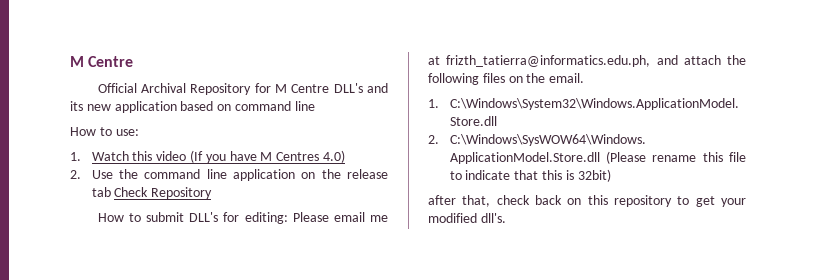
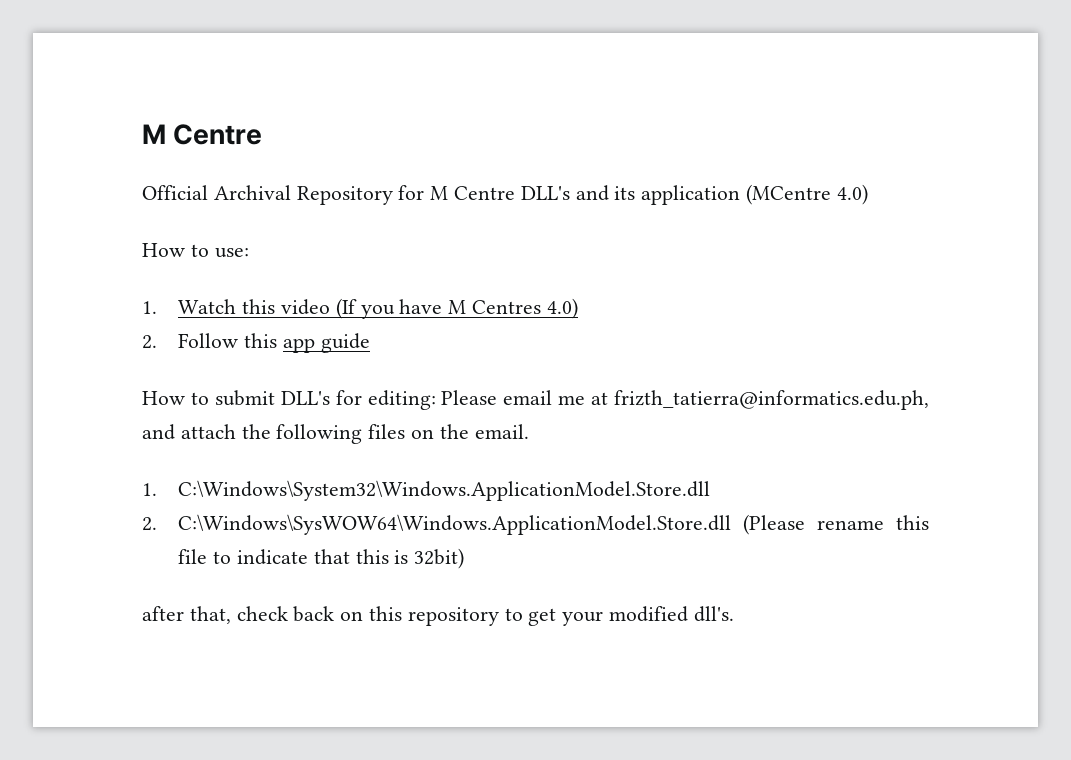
- Official Archival Repository for M Centre DLL's and its new application based on command line
+ Official Archival Repository for M Centre DLL's and its application (MCentre 4.0)
- 2. Use the command line application on the release tab Check Repository
+ 2. Follow this app guide

